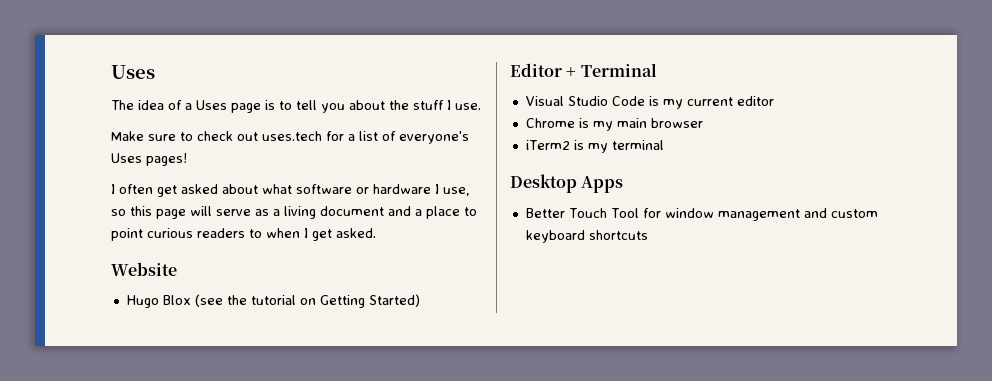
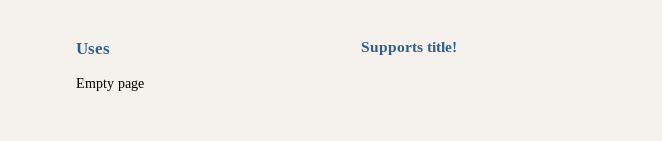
- The idea of a Uses page is to tell you about the stuff I use.
- Make sure to check out uses.tech for a list of everyone's Uses pages!
- I often get asked about what software or hardware I use, so this page will serve as a living document and a place to point curious readers to when I get asked.
- Website
- Hugo Blox (see the tutorial on Getting Started)
- Editor + Terminal
- Visual Studio Code is my current editor
- Chrome is my main browser
- iTerm2 is my terminal
- Desktop Apps
- Better Touch Tool for window management and custom keyboard shortcuts
+ Empty page
+ Supports title!

